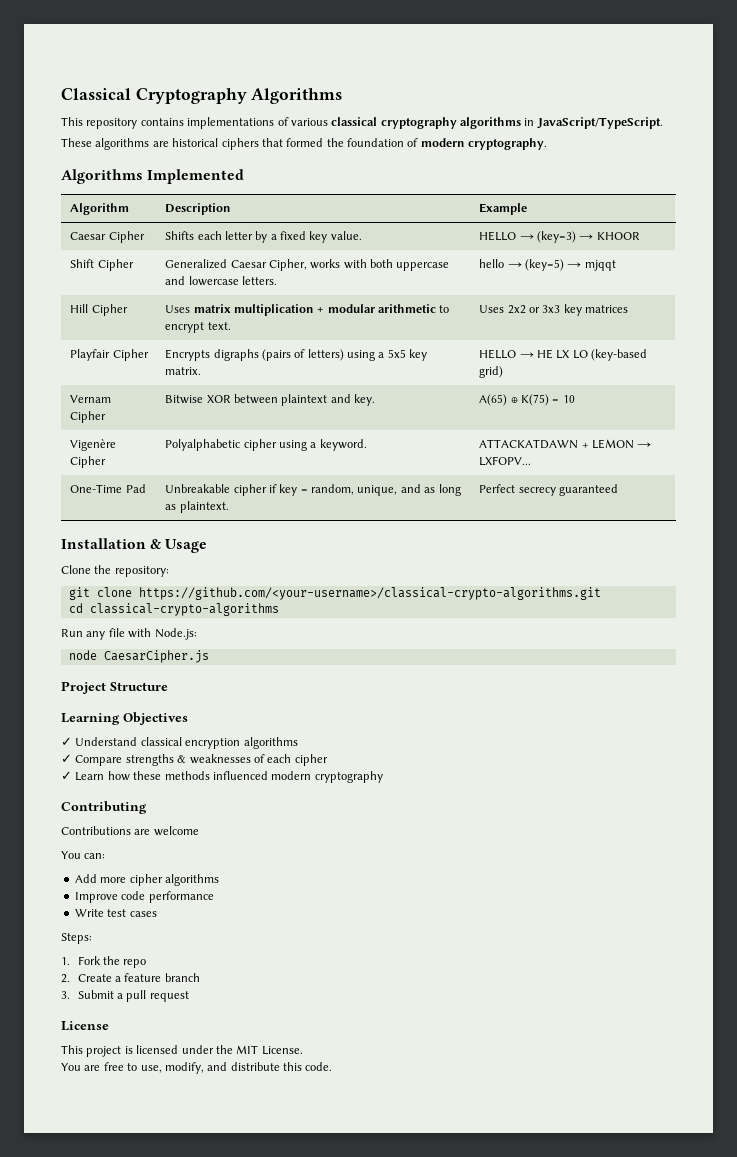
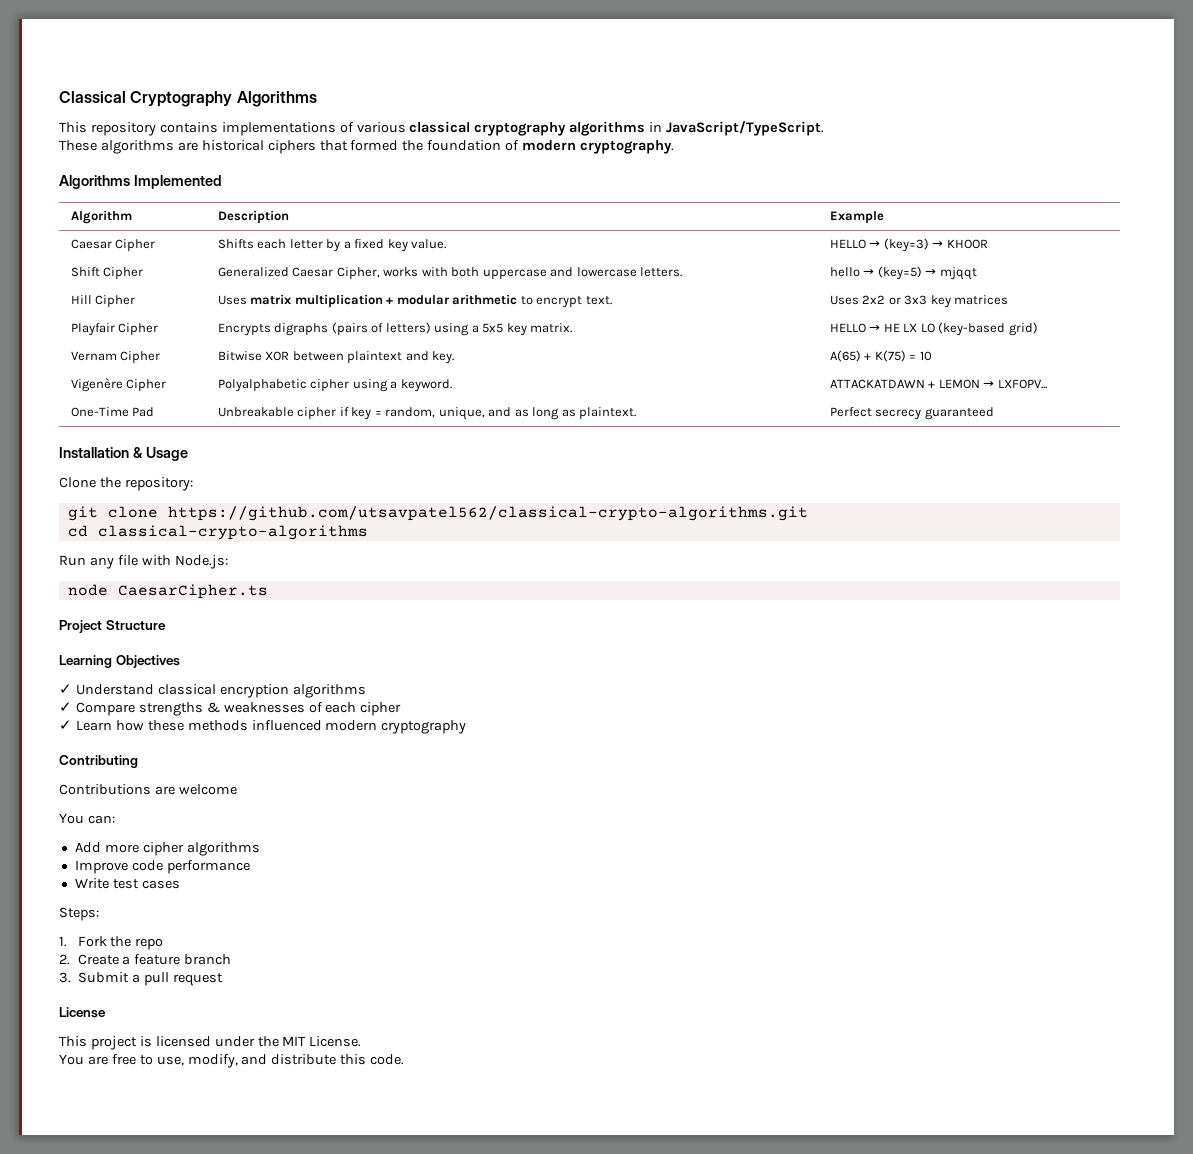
- Vernam Cipher | Bitwise XOR between plaintext and key. | A(65) ⊕ K(75) = 10
+ Vernam Cipher | Bitwise XOR between plaintext and key. | A(65) + K(75) = 10
- git clone https://github.com/<your-username>/classical-crypto-algorithms.git
+ git clone https://github.com/utsavpatel562/classical-crypto-algorithms.git
- node CaesarCipher.js
+ node CaesarCipher.ts

